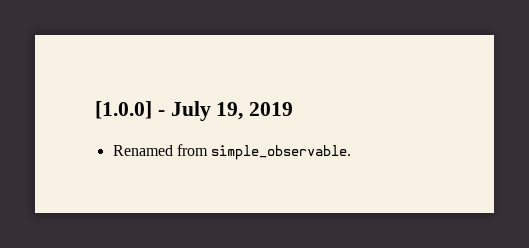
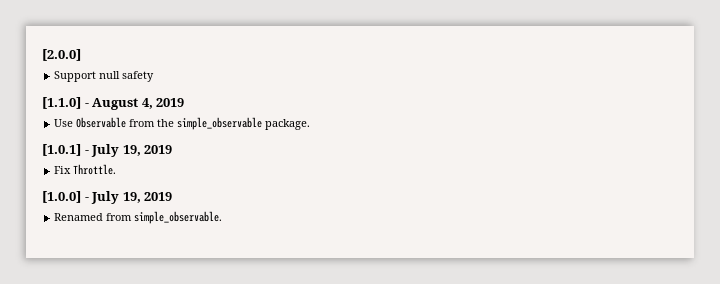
+ [2.0.0]
+ Support null safety
+ [1.1.0] - August 4, 2019
+ Use Observable from the simple_observable package.
+ [1.0.1] - July 19, 2019
+ Fix Throttle.

